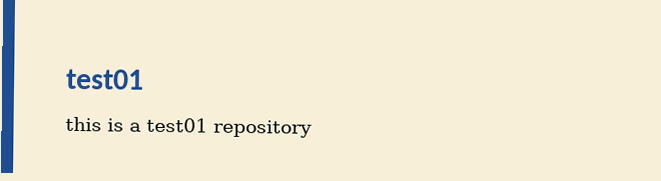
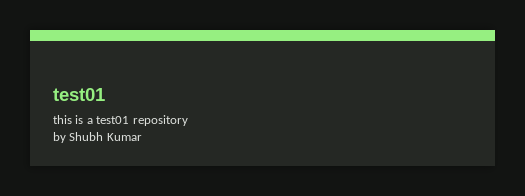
+ by Shubh Kumar

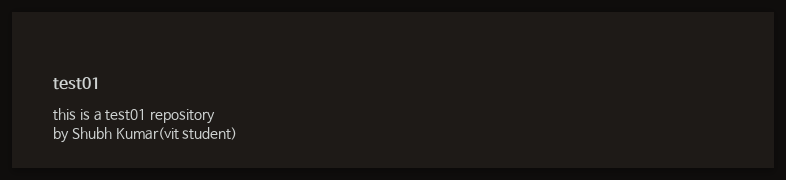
- by Shubh Kumar
+ by Shubh Kumar(vit student)

